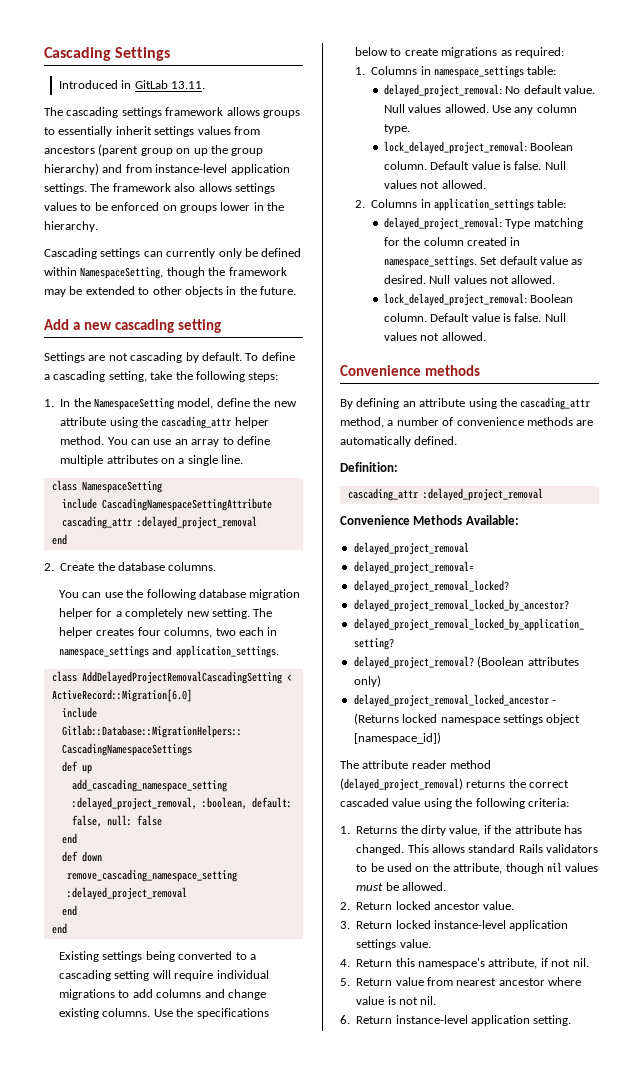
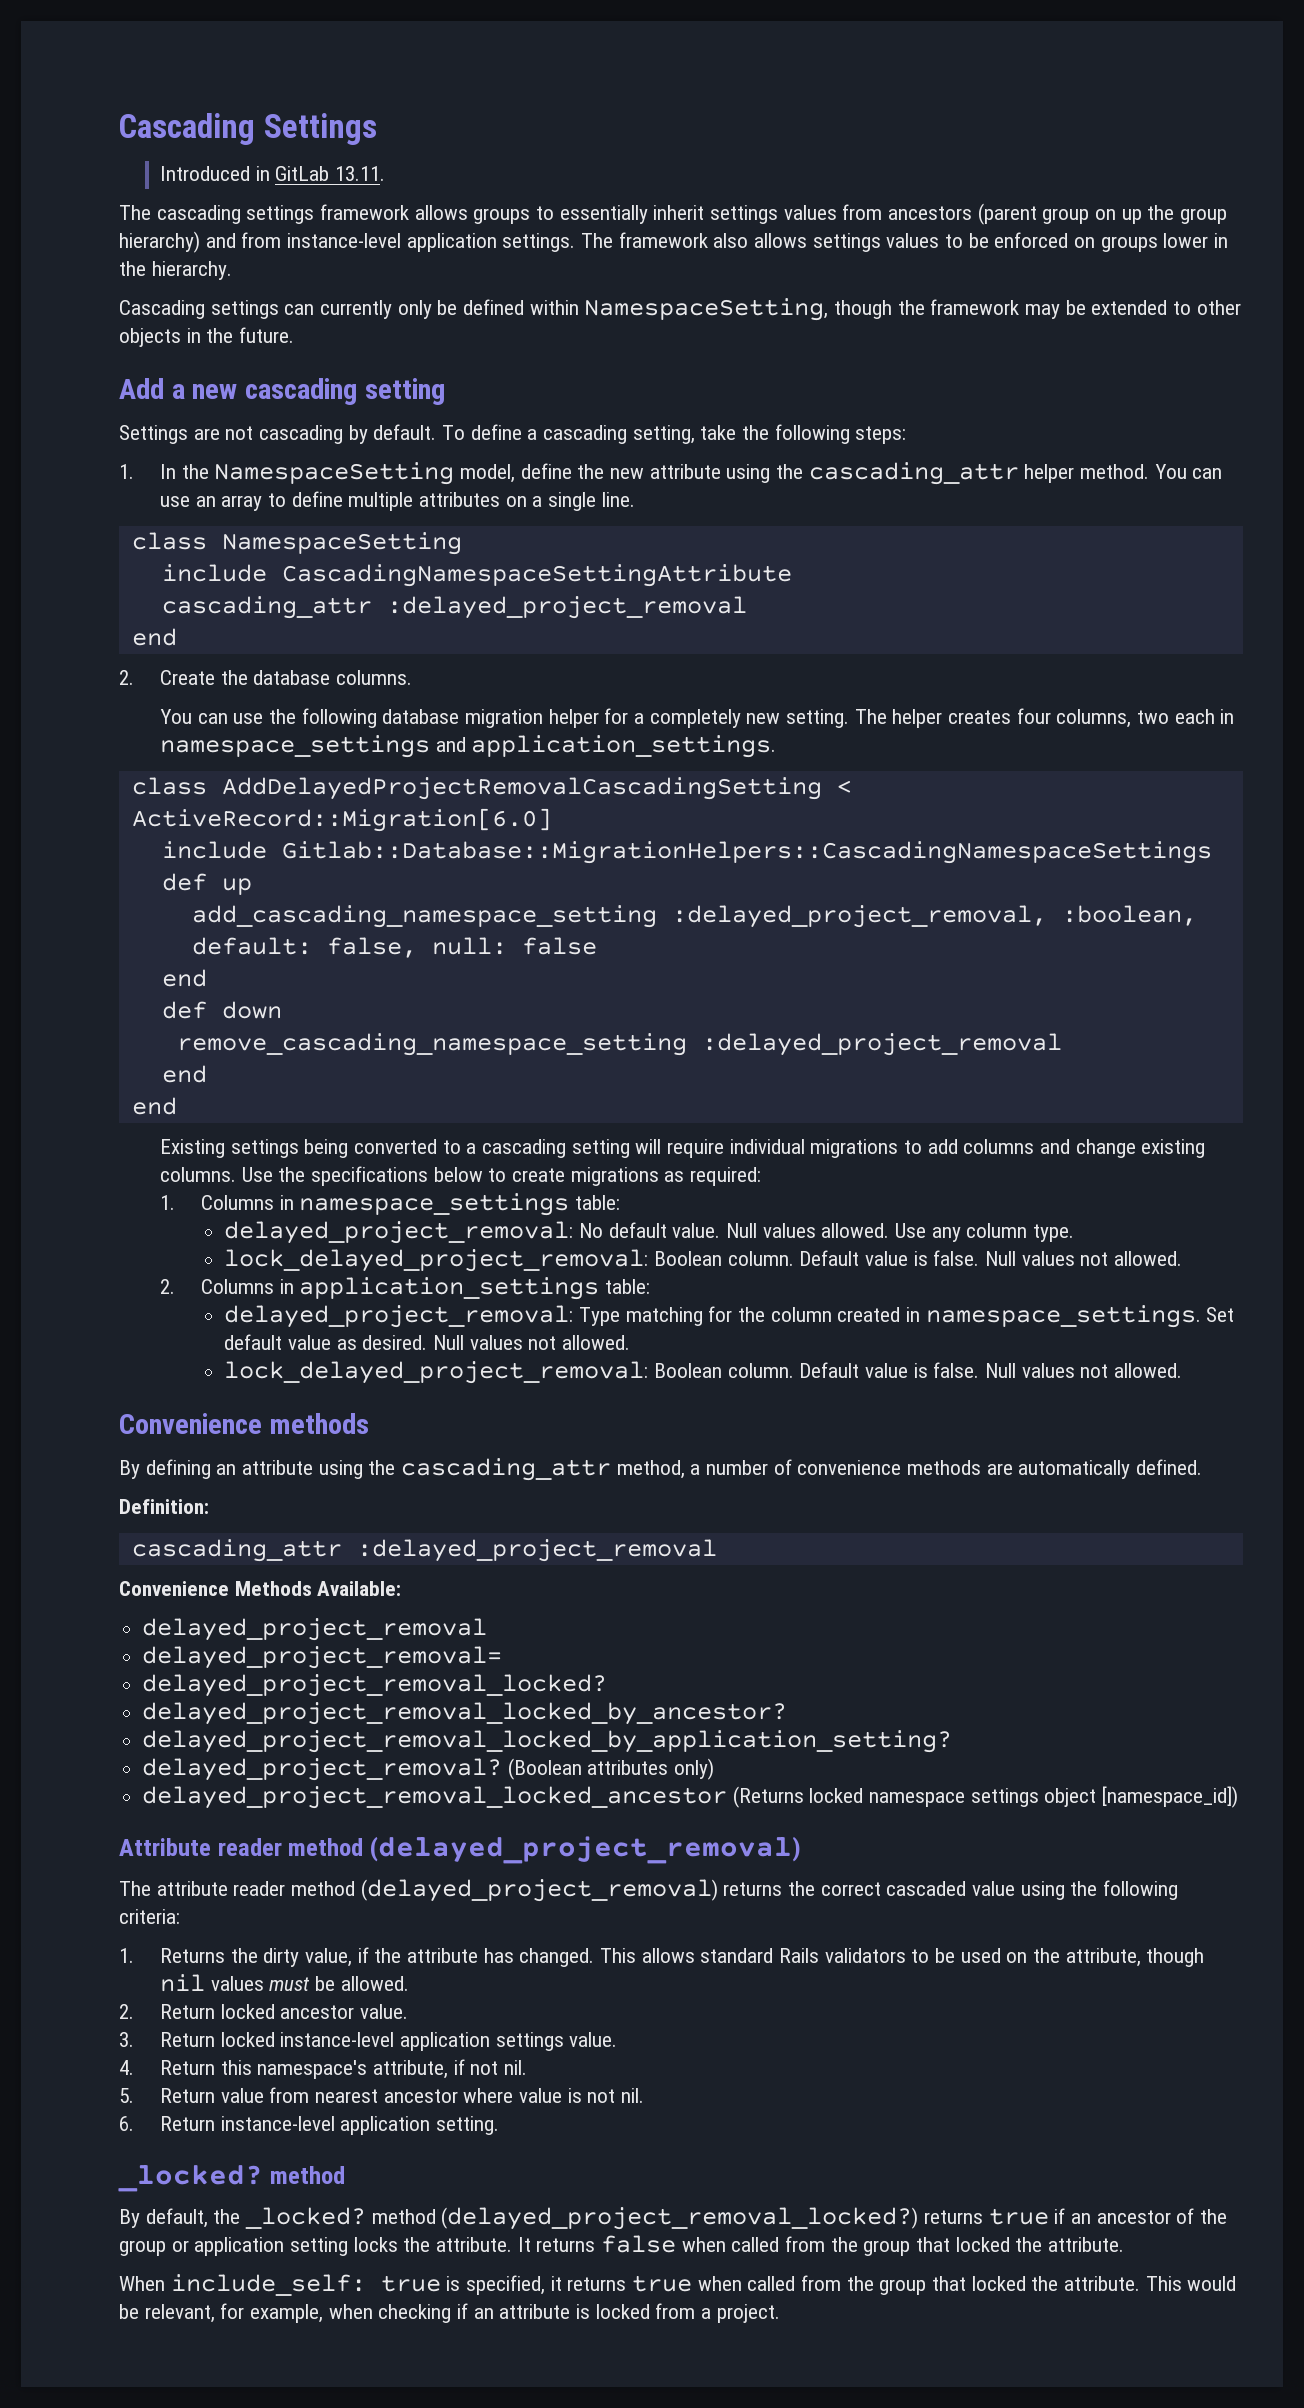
- delayed_project_removal_locked_ancestor - (Returns locked namespace settings object [namespace_id])
+ delayed_project_removal_locked_ancestor (Returns locked namespace settings object [namespace_id])
+ Attribute reader method (delayed_project_removal)
  6. Return instance-level application setting.
+ _locked? method
+ By default, the _locked? method (delayed_project_removal_locked?) returns true if an ancestor of the group or application setting locks the attribute. It returns false when called from the group that locked the attribute.
+ When include_self: true is specified, it returns true when called from the group that locked the attribute. This would be relevant, for example, when checking if an attribute is locked from a project.

